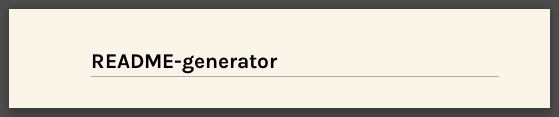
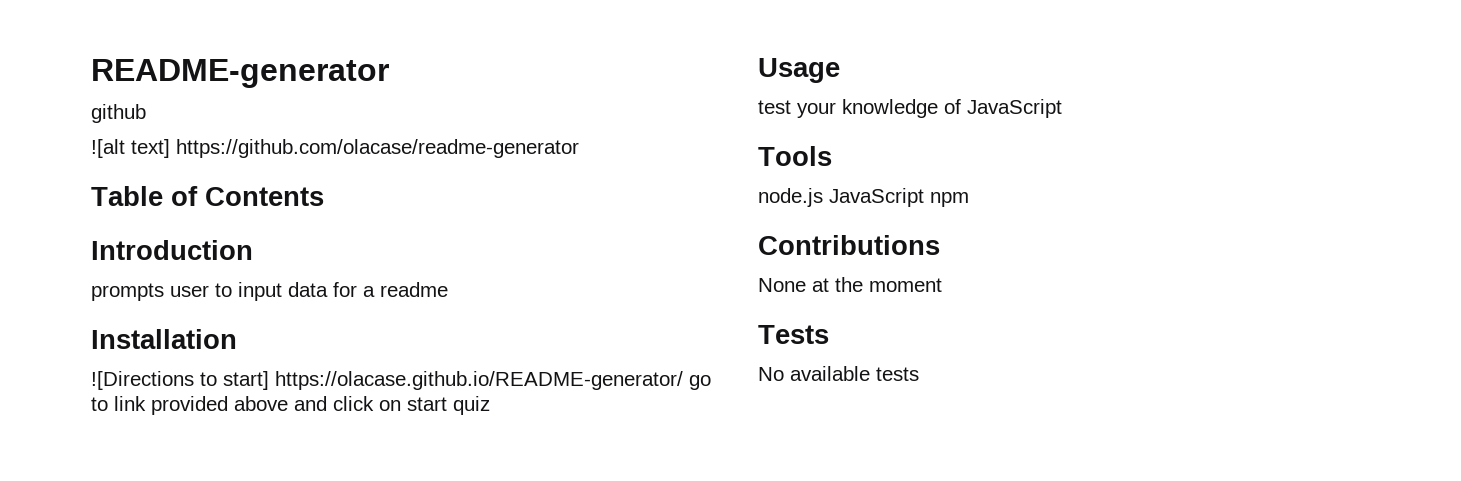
+ github
+ ![alt text] https://github.com/olacase/readme-generator
+ Table of Contents
+ Introduction
+ prompts user to input data for a readme
+ Installation
+ ![Directions to start] https://olacase.github.io/README-generator/ go to link provided above and click on start quiz
+ Usage
+ test your knowledge of JavaScript
+ Tools
+ node.js JavaScript npm
+ Contributions
+ None at the moment
+ Tests
+ No available tests

